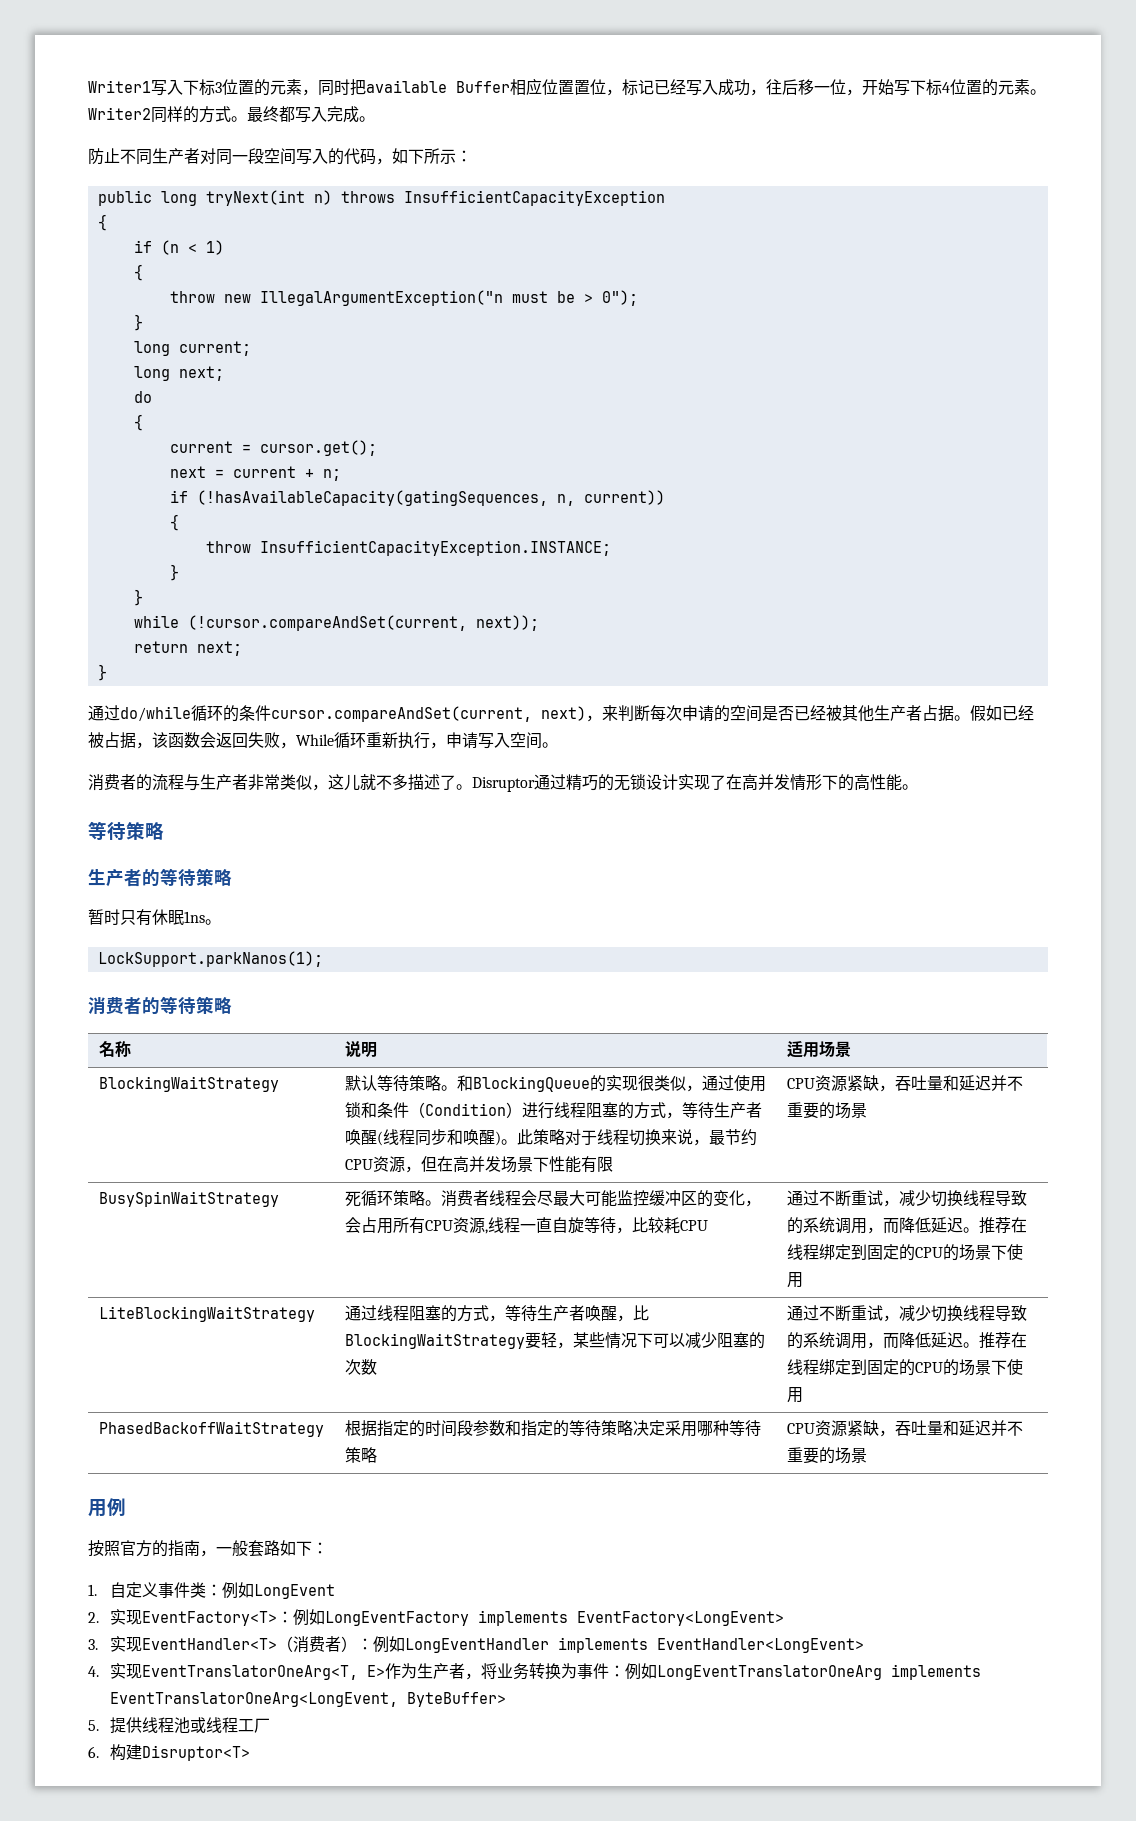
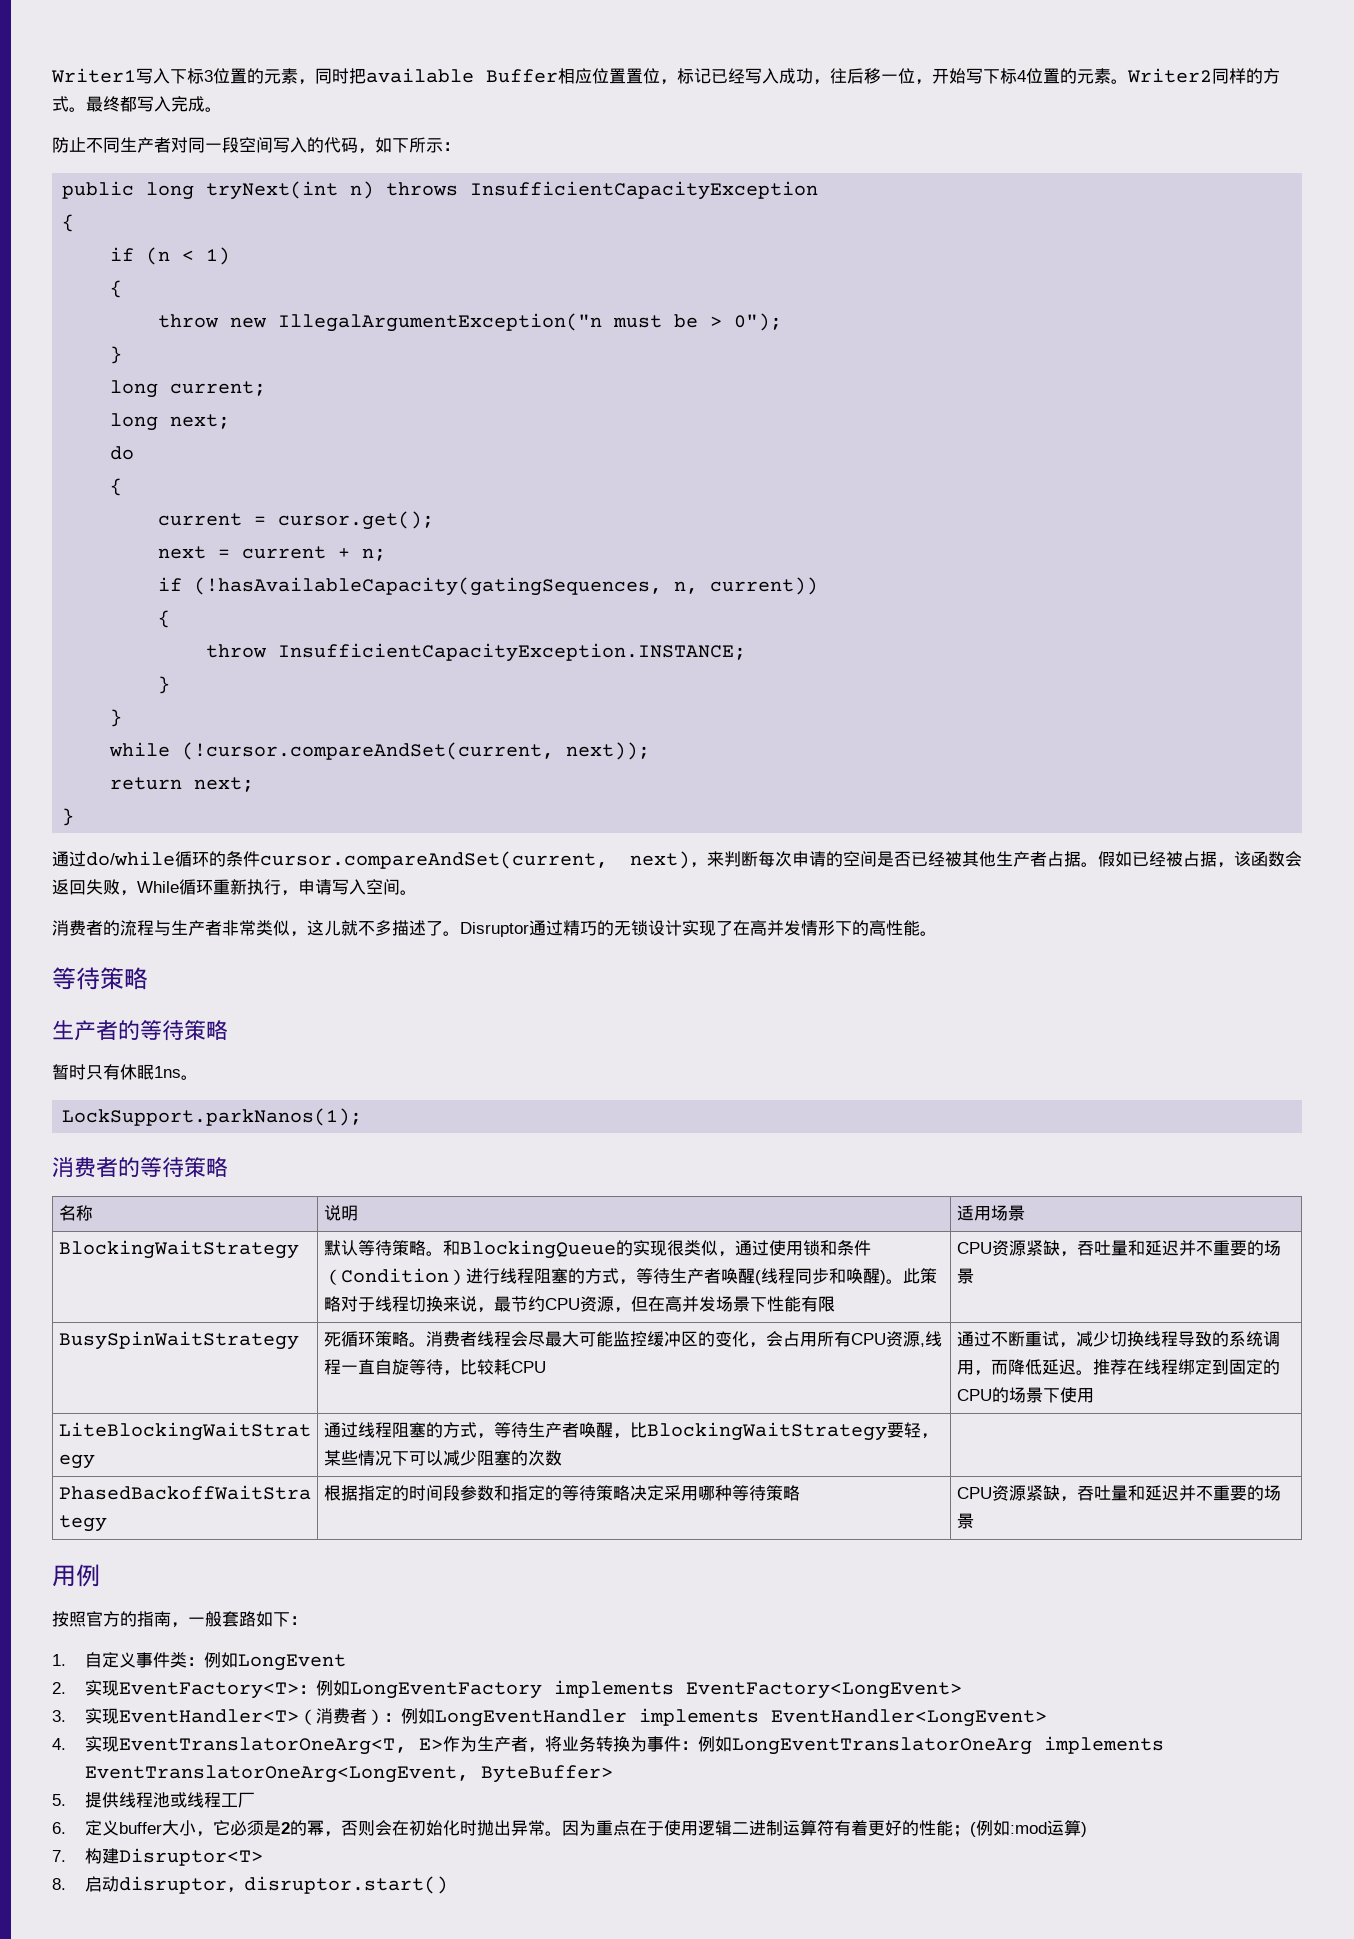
- 通过线程阻塞的方式，等待生产者唤醒，比BlockingWaitStrategy要轻，某些情况下可以减少阻塞的次数 | 通过不断重试，减少切换线程导致的系统调用，而降低延迟。推荐在线程绑定到固定的CPU的场景下使用
+ 通过线程阻塞的方式，等待生产者唤醒，比BlockingWaitStrategy要轻，某些情况下可以减少阻塞的次数
- 6.构建Disruptor<T>
+ 6.定义buffer大小，它必须是2的幂，否则会在初始化时抛出异常。因为重点在于使用逻辑二进制运算符有着更好的性能；(例如:mod运算)
+ 7.构建Disruptor<T>
+ 8.启动disruptor，disruptor.start()

